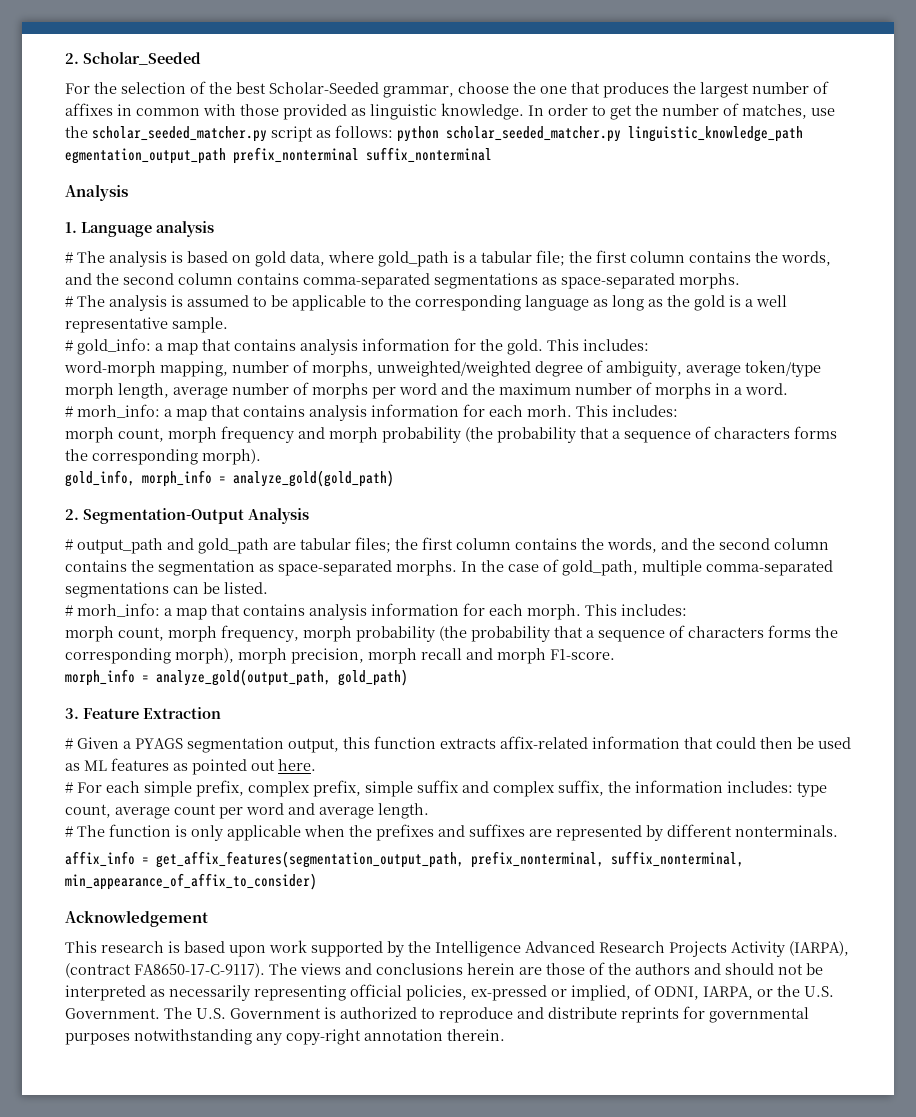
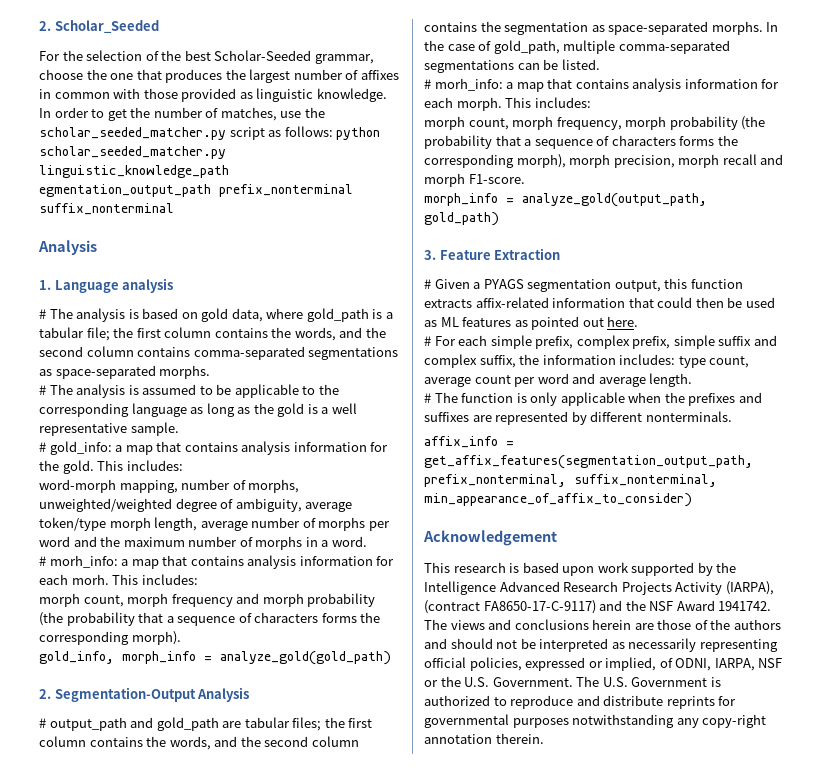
- This research is based upon work supported by the Intelligence Advanced Research Projects Activity (IARPA), (contract FA8650-17-C-9117).
+ This research is based upon work supported by the Intelligence Advanced Research Projects Activity (IARPA), (contract FA8650-17-C-9117) and the NSF Award 1941742.
- The views and conclusions herein are those of the authors and should not be interpreted as necessarily representing official policies, ex-pressed or implied, of ODNI, IARPA, or the U.S. Government.
+ The views and conclusions herein are those of the authors and should not be interpreted as necessarily representing official policies, expressed or implied, of ODNI, IARPA, NSF or the U.S. Government.

